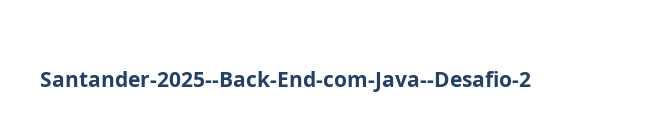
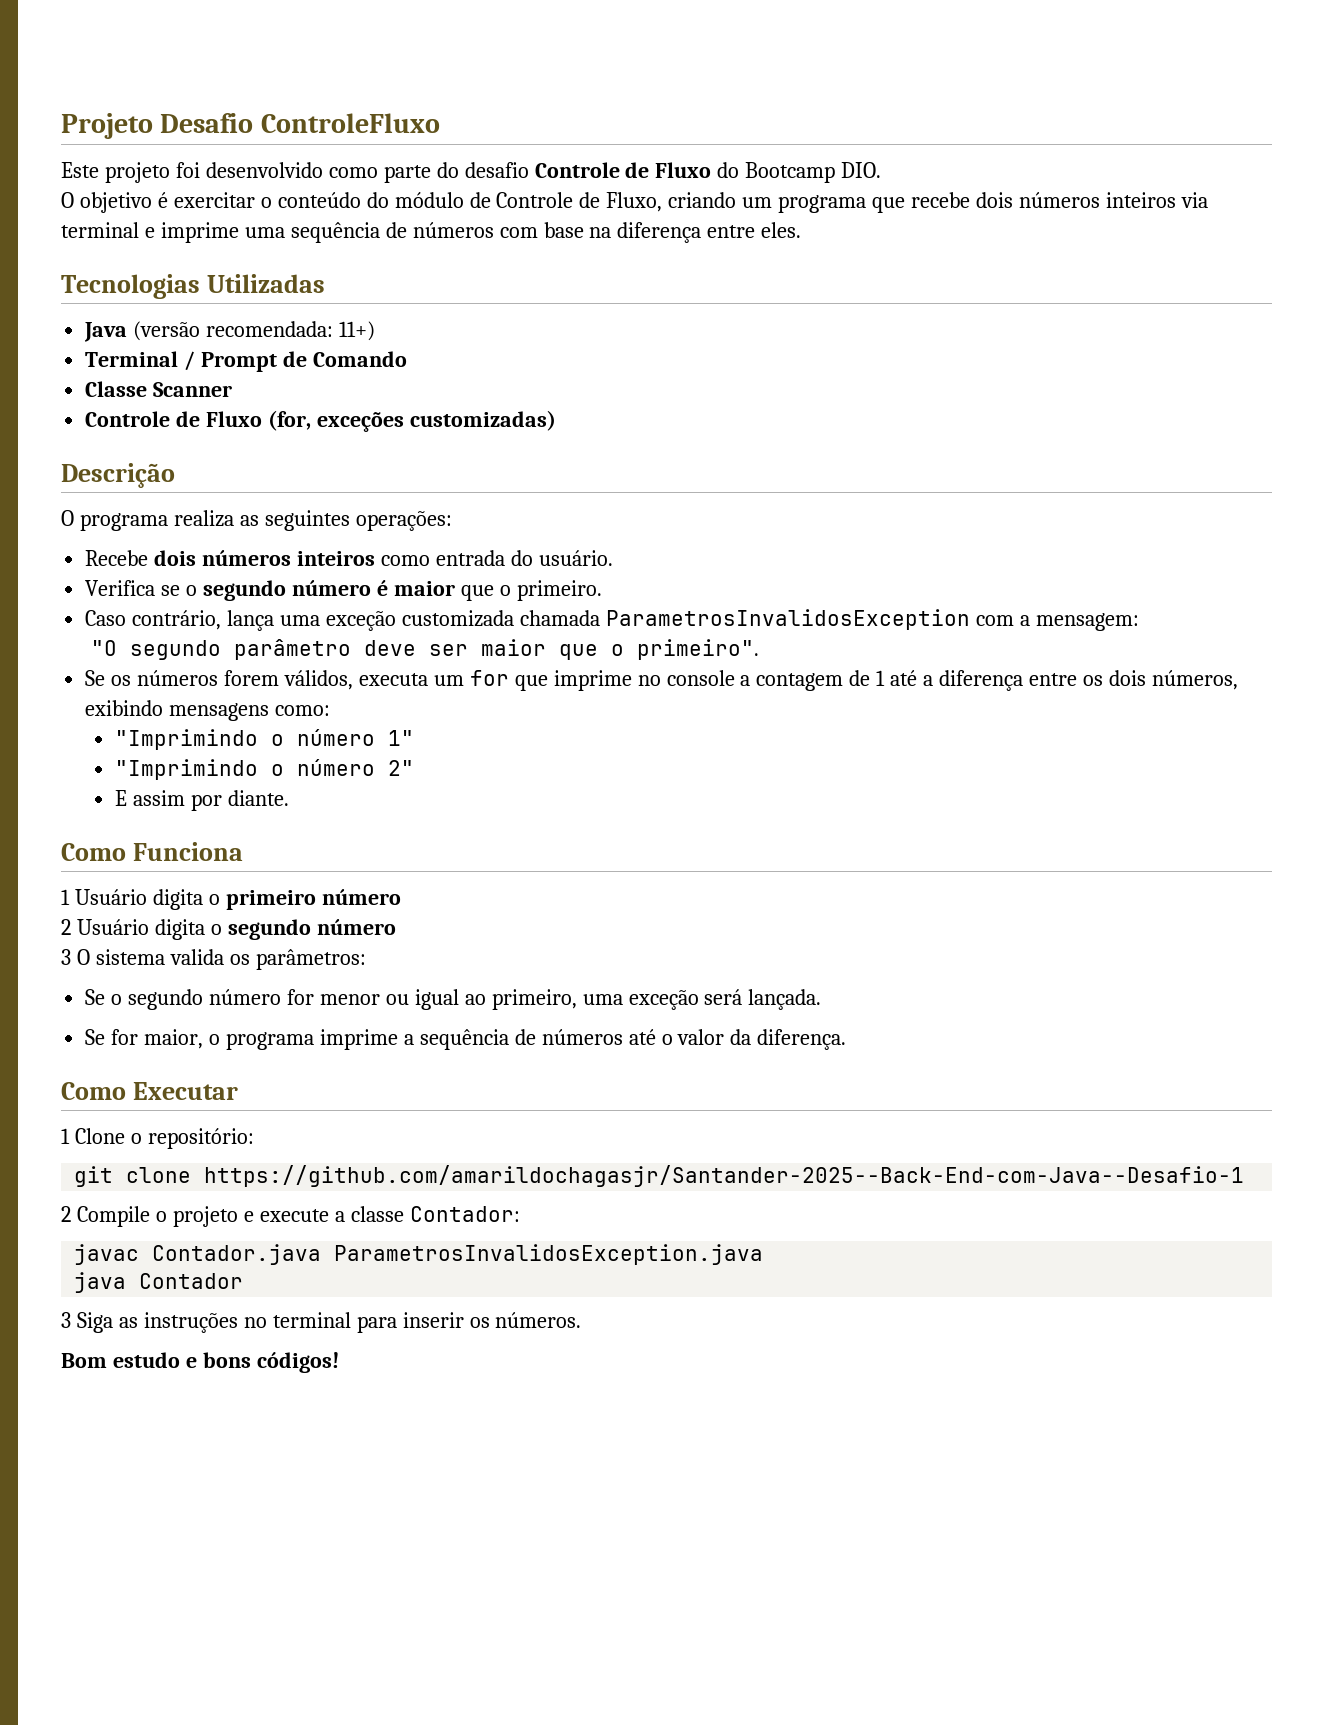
- Santander-2025--Back-End-com-Java--Desafio-2
+ Projeto Desafio ControleFluxo
+ Este projeto foi desenvolvido como parte do desafio Controle de Fluxo do Bootcamp DIO.
+ O objetivo é exercitar o conteúdo do módulo de Controle de Fluxo, criando um programa que recebe dois números inteiros via terminal e imprime uma sequência de números com base na diferença entre eles.
+ Tecnologias Utilizadas
+ Java (versão recomendada: 11+)
+ Terminal / Prompt de Comando
+ Classe Scanner
+ Controle de Fluxo (for, exceções customizadas)
+ Descrição
+ O programa realiza as seguintes operações:
+ Recebe dois números inteiros como entrada do usuário.
+ Verifica se o segundo número é maior que o primeiro.
+ Caso contrário, lança uma exceção customizada chamada ParametrosInvalidosException com a mensagem:
+ "O segundo parâmetro deve ser maior que o primeiro".
+ Se os números forem válidos, executa um for que imprime no console a contagem de 1 até a diferença entre os dois números, exibindo mensagens como:
+ "Imprimindo o número 1"
+ "Imprimindo o número 2"
+ E assim por diante.
+ Como Funciona
+ 1 Usuário digita o primeiro número
+ 2 Usuário digita o segundo número
+ 3 O sistema valida os parâmetros:
+ Se o segundo número for menor ou igual ao primeiro, uma exceção será lançada.
+ Se for maior, o programa imprime a sequência de números até o valor da diferença.
+ Como Executar
+ 1 Clone o repositório:
+ git clone https://github.com/amarildochagasjr/Santander-2025--Back-End-com-Java--Desafio-1
+ 2 Compile o projeto e execute a classe Contador:
+ javac Contador.java ParametrosInvalidosException.java
+ java Contador
+ 3 Siga as instruções no terminal para inserir os números.
+ Bom estudo e bons códigos!

